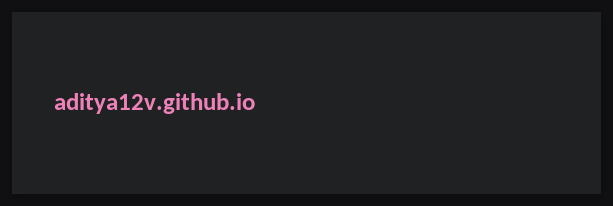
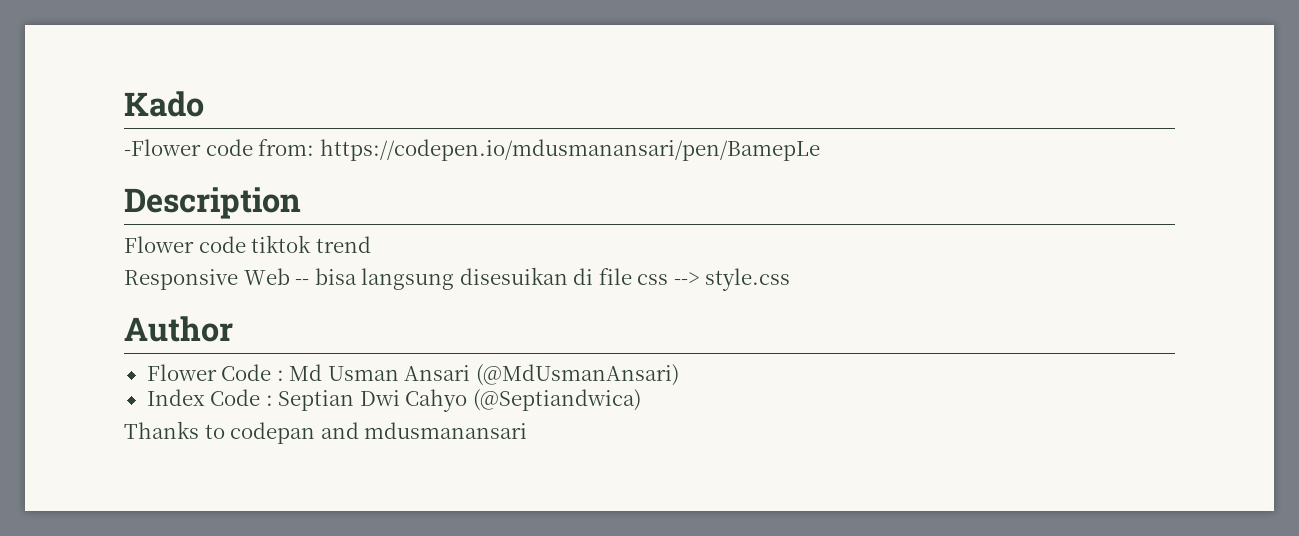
- aditya12v.github.io
+ Kado
+ -Flower code from: https://codepen.io/mdusmanansari/pen/BamepLe
+ Description
+ Flower code tiktok trend
+ Responsive Web -- bisa langsung disesuikan di file css --> style.css
+ Author
+ Flower Code : Md Usman Ansari (@MdUsmanAnsari)
+ Index Code : Septian Dwi Cahyo (@Septiandwica)
+ Thanks to codepan and mdusmanansari

